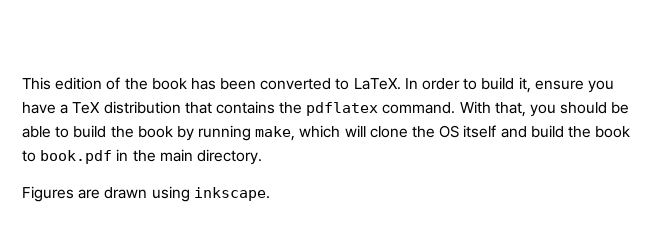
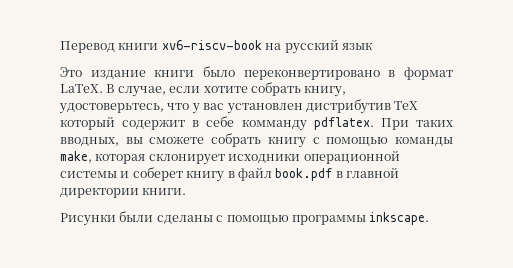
- This edition of the book has been converted to LaTeX. In order to build it, ensure you have a TeX distribution that contains the pdflatex command. With that, you should be able to build the book by running make, which will clone the OS itself and build the book to book.pdf in the main directory.
- Figures are drawn using inkscape.
+ Перевод книги xv6-riscv-book на русский язык
+ Это издание книги было переконвертировано в формат LaTeX. В случае, если хотите собрать книгу, удостоверьтесь, что у вас установлен дистрибутив TeX который содержит в себе комманду pdflatex. При таких вводных, вы сможете собрать книгу с помощью команды make, которая склонирует исходники операционной системы и соберет книгу в файл book.pdf в главной директории книги.
+ Рисунки были сделаны с помощью программы inkscape.

